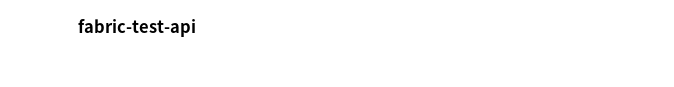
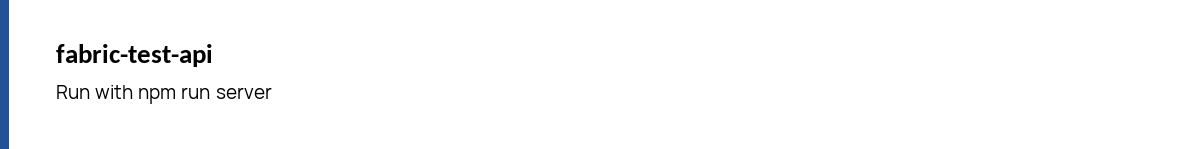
+ Run with npm run server

